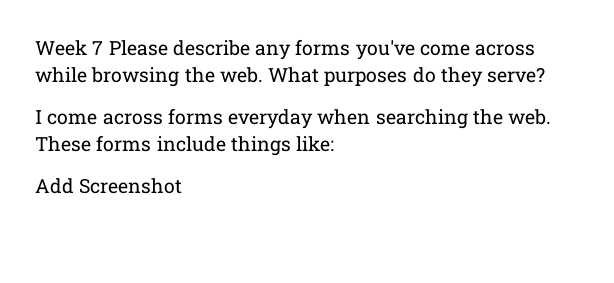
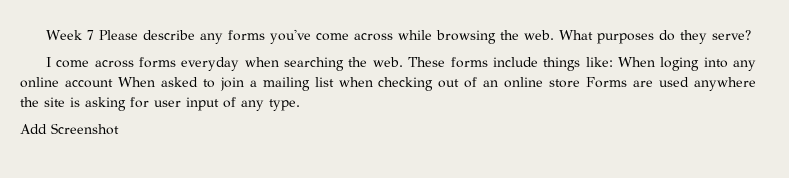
- These forms include things like:
+ These forms include things like: When loging into any online account When asked to join a mailing list when checking out of an online store Forms are used anywhere the site is asking for user input of any type.

